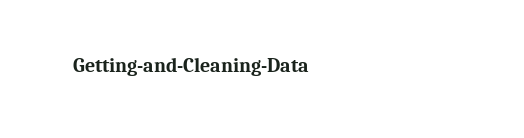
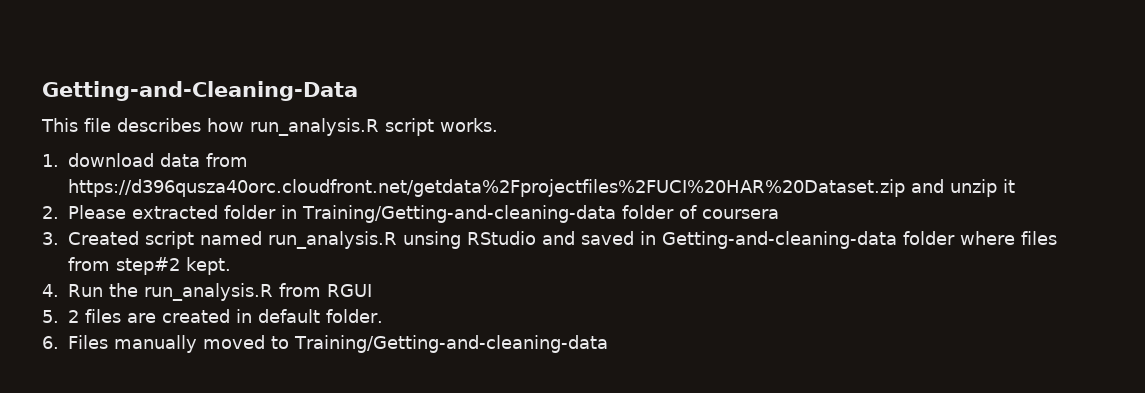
+ This file describes how run_analysis.R script works.
+ 1. download data from https://d396qusza40orc.cloudfront.net/getdata%2Fprojectfiles%2FUCI%20HAR%20Dataset.zip and unzip it
+ 2. Please extracted folder in Training/Getting-and-cleaning-data folder of coursera
+ 3. Created script named run_analysis.R unsing RStudio and saved in Getting-and-cleaning-data folder where files from step#2 kept.
+ 4. Run the run_analysis.R from RGUI
+ 5. 2 files are created in default folder.
+ 6. Files manually moved to Training/Getting-and-cleaning-data

